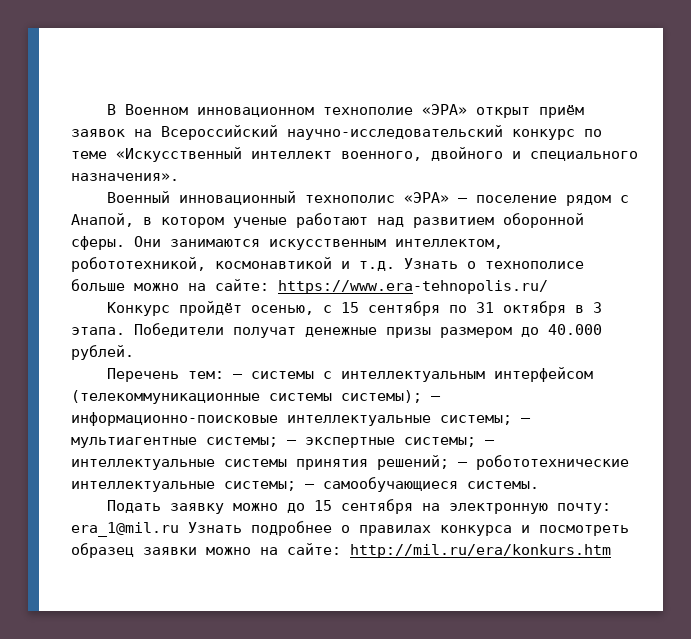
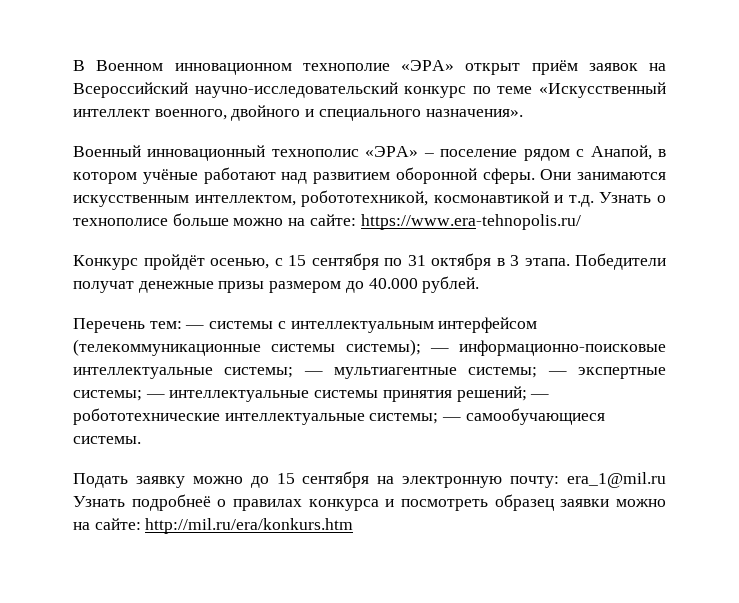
- Военный инновационный технополис «ЭРА» – поселение рядом с Анапой, в котором ученые работают над развитием оборонной сферы.
+ Военный инновационный технополис «ЭРА» – поселение рядом с Анапой, в котором учёные работают над развитием оборонной сферы.
- Подать заявку можно до 15 сентября на электронную почту: era_1@mil.ru Узнать подробнее о правилах конкурса и посмотреть образец заявки можно на сайте: http://mil.ru/era/konkurs.htm
+ Подать заявку можно до 15 сентября на электронную почту: era_1@mil.ru Узнать подробнеё о правилах конкурса и посмотреть образец заявки можно на сайте: http://mil.ru/era/konkurs.htm

